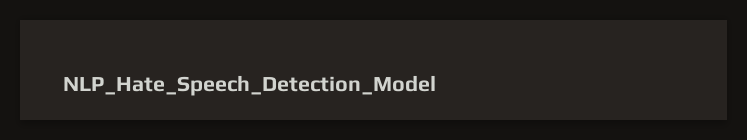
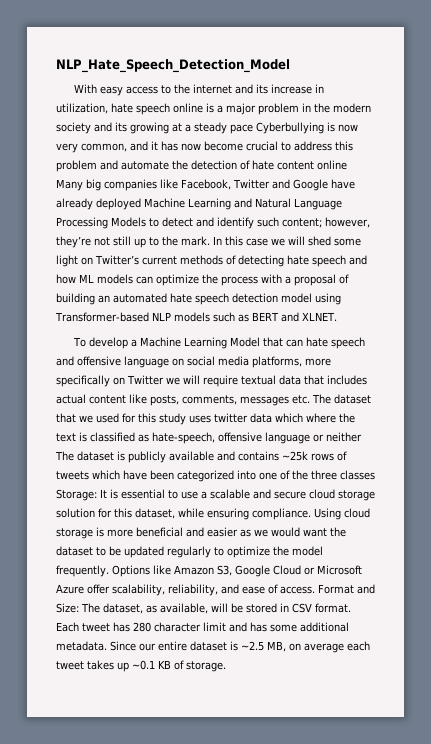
+ With easy access to the internet and its increase in utilization, hate speech online is a major problem in the modern society and its growing at a steady pace Cyberbullying is now very common, and it has now become crucial to address this problem and automate the detection of hate content online Many big companies like Facebook, Twitter and Google have already deployed Machine Learning and Natural Language Processing Models to detect and identify such content; however, they’re not still up to the mark. In this case we will shed some light on Twitter’s current methods of detecting hate speech and how ML models can optimize the process with a proposal of building an automated hate speech detection model using Transformer-based NLP models such as BERT and XLNET.
+ To develop a Machine Learning Model that can hate speech and offensive language on social media platforms, more specifically on Twitter we will require textual data that includes actual content like posts, comments, messages etc. The dataset that we used for this study uses twitter data which where the text is classified as hate-speech, offensive language or neither The dataset is publicly available and contains ~25k rows of tweets which have been categorized into one of the three classes Storage: It is essential to use a scalable and secure cloud storage solution for this dataset, while ensuring compliance. Using cloud storage is more beneficial and easier as we would want the dataset to be updated regularly to optimize the model frequently. Options like Amazon S3, Google Cloud or Microsoft Azure offer scalability, reliability, and ease of access. Format and Size: The dataset, as available, will be stored in CSV format. Each tweet has 280 character limit and has some additional metadata. Since our entire dataset is ~2.5 MB, on average each tweet takes up ~0.1 KB of storage.

